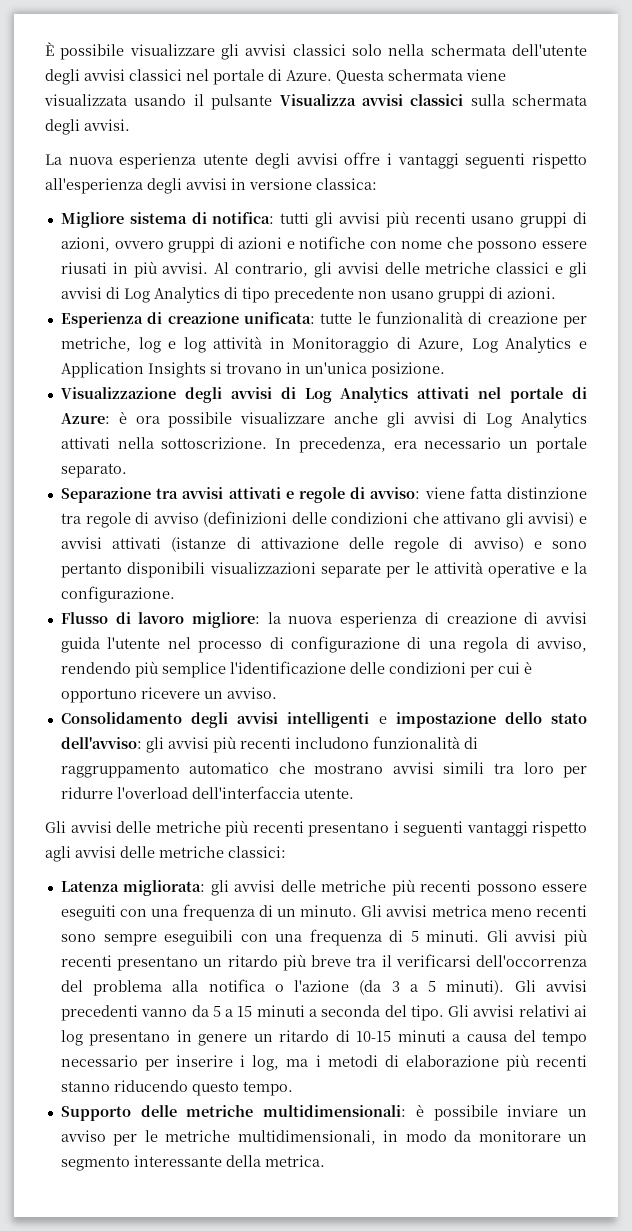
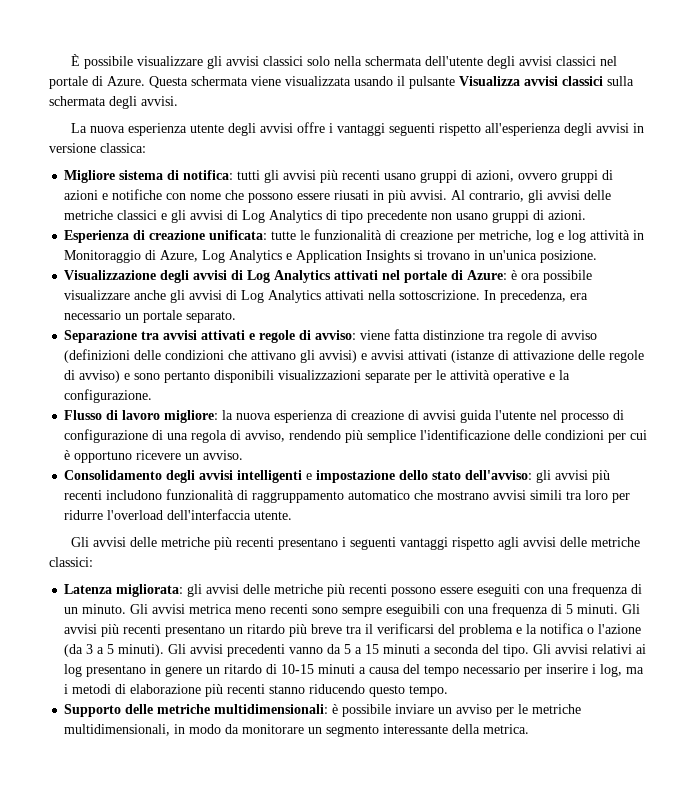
- Gli avvisi più recenti presentano un ritardo più breve tra il verificarsi dell'occorrenza del problema alla notifica o l'azione (da 3 a 5 minuti).
+ Gli avvisi più recenti presentano un ritardo più breve tra il verificarsi del problema e la notifica o l'azione (da 3 a 5 minuti).

